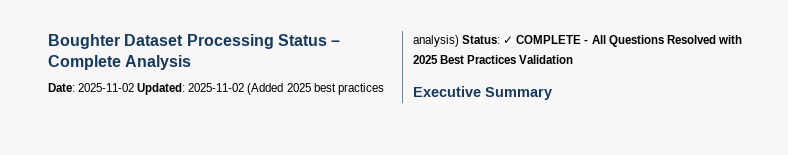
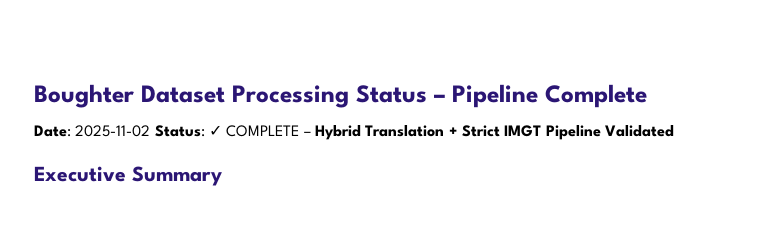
- Boughter Dataset Processing Status – Complete Analysis
+ Boughter Dataset Processing Status – Pipeline Complete
- Date: 2025-11-02 Updated: 2025-11-02 (Added 2025 best practices analysis) Status: ✓ COMPLETE - All Questions Resolved with 2025 Best Practices Validation
+ Date: 2025-11-02 Status: ✓ COMPLETE – Hybrid Translation + Strict IMGT Pipeline Validated

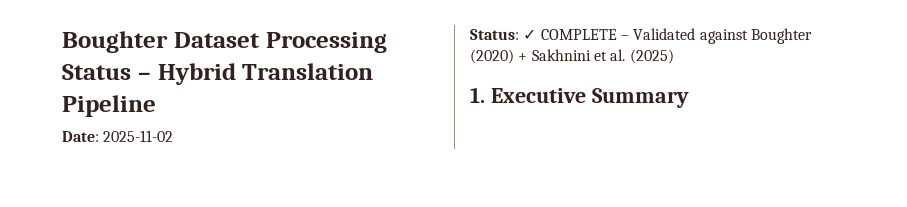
- Boughter Dataset Processing Status – Pipeline Complete
+ Boughter Dataset Processing Status – Hybrid Translation Pipeline
- Date: 2025-11-02 Status: ✓ COMPLETE – Hybrid Translation + Strict IMGT Pipeline Validated
- Executive Summary
+ Date: 2025-11-02
+ Status: ✓ COMPLETE – Validated against Boughter (2020) + Sakhnini et al. (2025)
+ 1. Executive Summary

